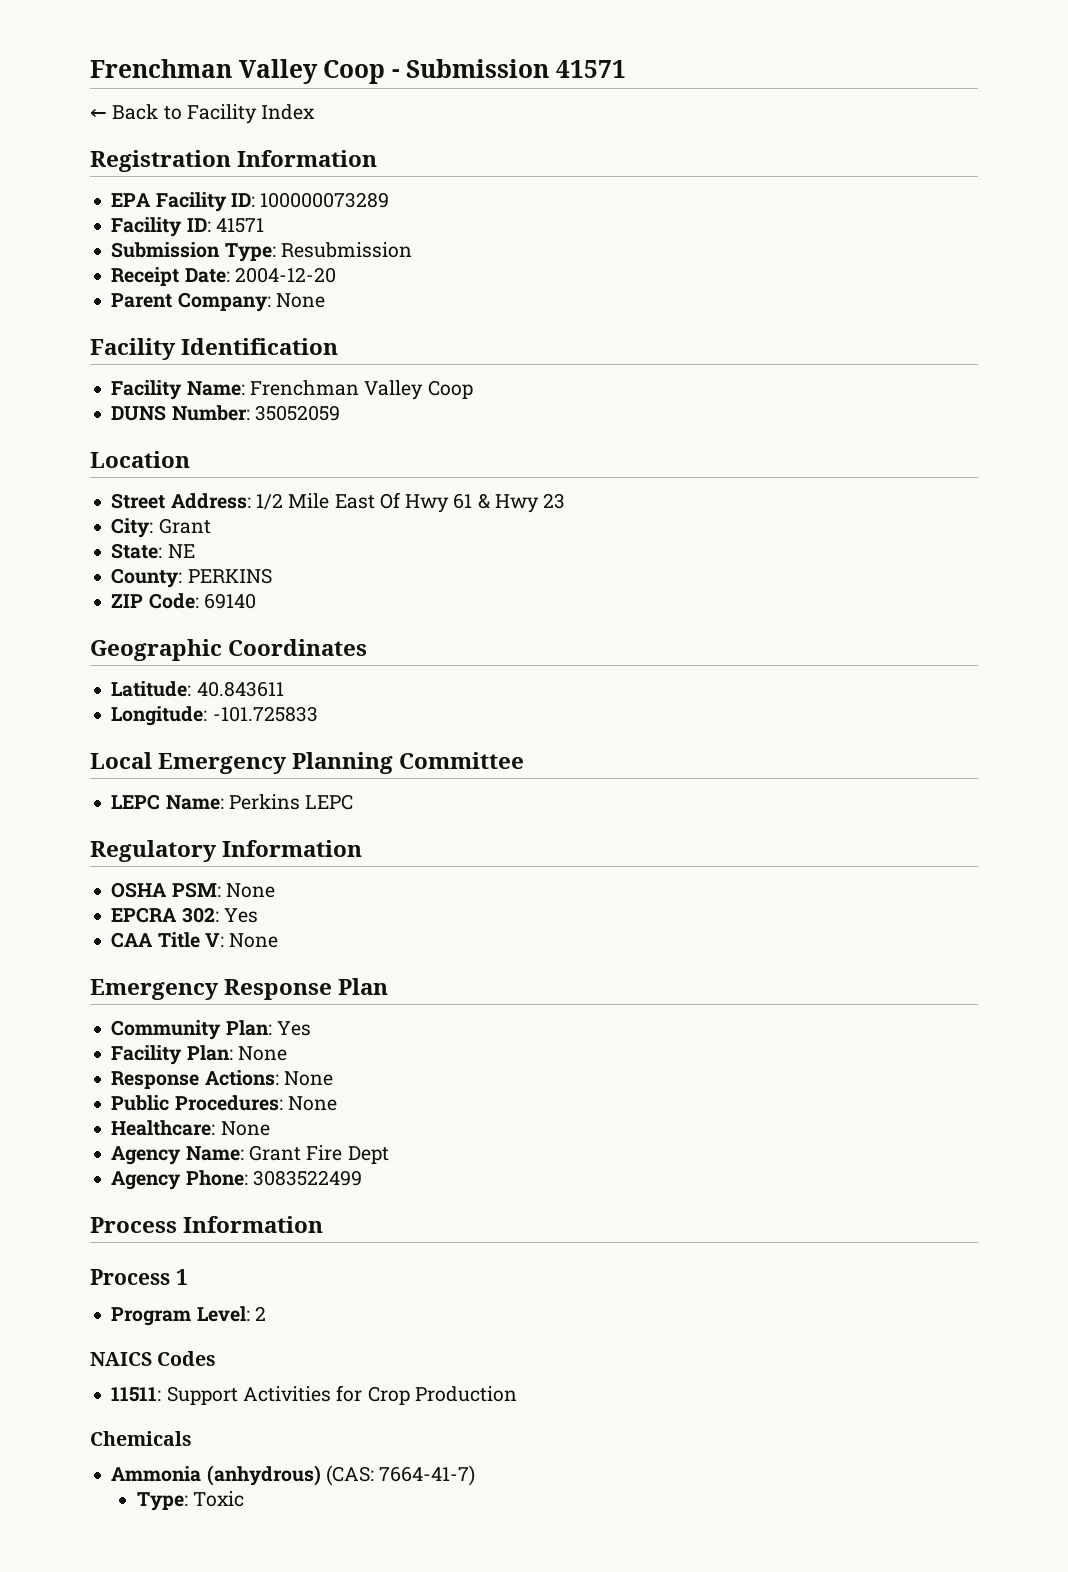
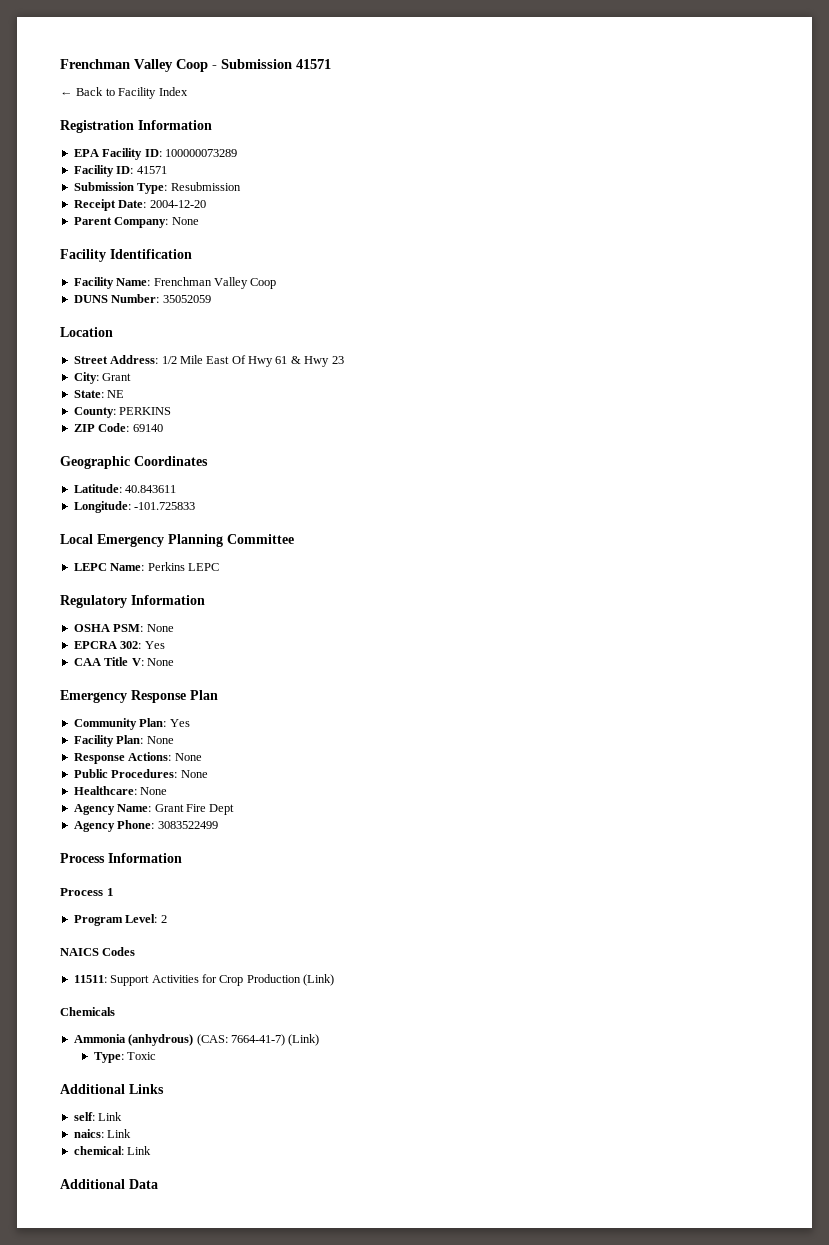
- 11511: Support Activities for Crop Production
+ 11511: Support Activities for Crop Production (Link)
- Ammonia (anhydrous) (CAS: 7664-41-7)
+ Ammonia (anhydrous) (CAS: 7664-41-7) (Link)
+ Additional Links
+ self: Link
+ naics: Link
+ chemical: Link
+ Additional Data

